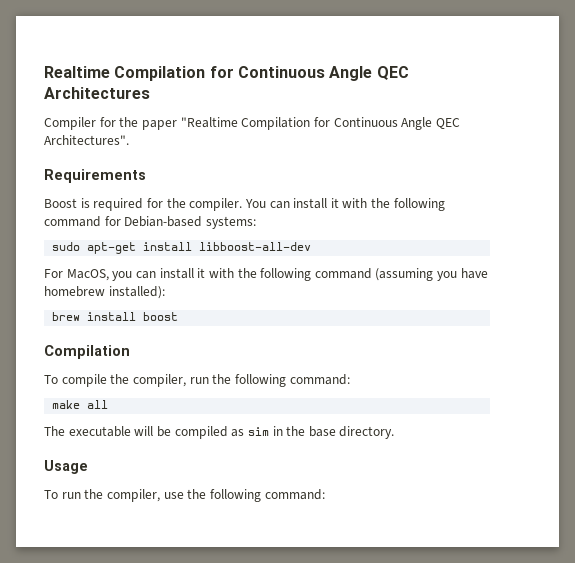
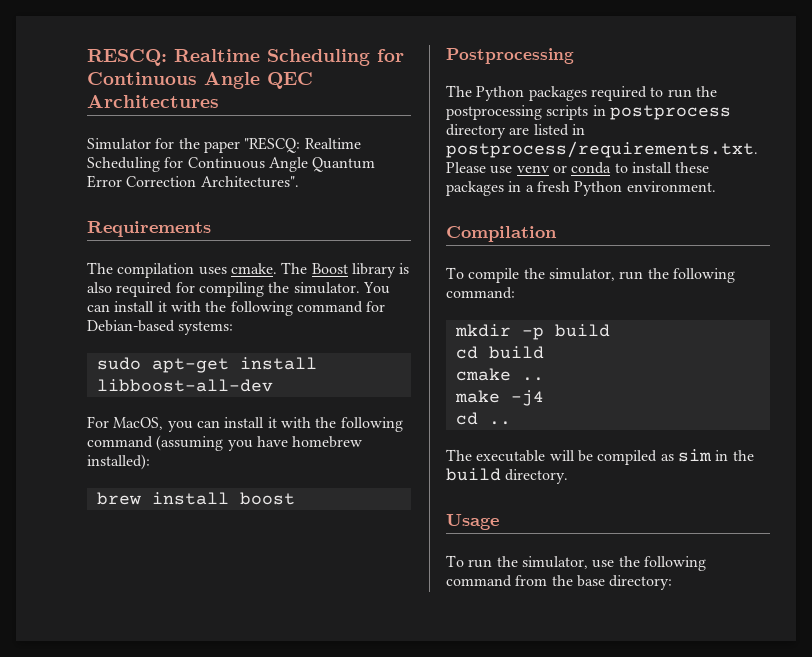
- Realtime Compilation for Continuous Angle QEC Architectures
+ RESCQ: Realtime Scheduling for Continuous Angle QEC Architectures
- Compiler for the paper "Realtime Compilation for Continuous Angle QEC Architectures".
+ Simulator for the paper "RESCQ: Realtime Scheduling for Continuous Angle Quantum Error Correction Architectures".
  Requirements
- Boost is required for the compiler.
+ The compilation uses cmake. The Boost library is also required for compiling the simulator.
+ Postprocessing
+ The Python packages required to run the postprocessing scripts in postprocess directory are listed in postprocess/requirements.txt. Please use venv or conda to install these packages in a fresh Python environment.
- To compile the compiler, run the following command:
+ To compile the simulator, run the following command:
- make all
+ mkdir -p build
+ cd build
+ cmake ..
+ make -j4
+ cd ..
- The executable will be compiled as sim in the base directory.
+ The executable will be compiled as sim in the build directory.
- To run the compiler, use the following command:
+ To run the simulator, use the following command from the base directory:

